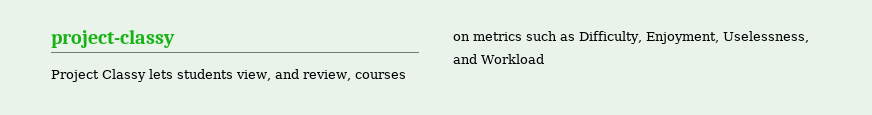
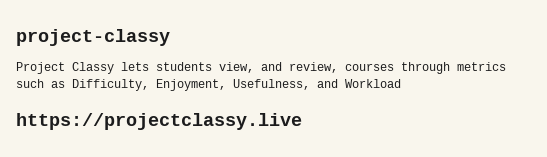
- Project Classy lets students view, and review, courses on metrics such as Difficulty, Enjoyment, Uselessness, and Workload
+ Project Classy lets students view, and review, courses through metrics such as Difficulty, Enjoyment, Usefulness, and Workload
+ https://projectclassy.live

